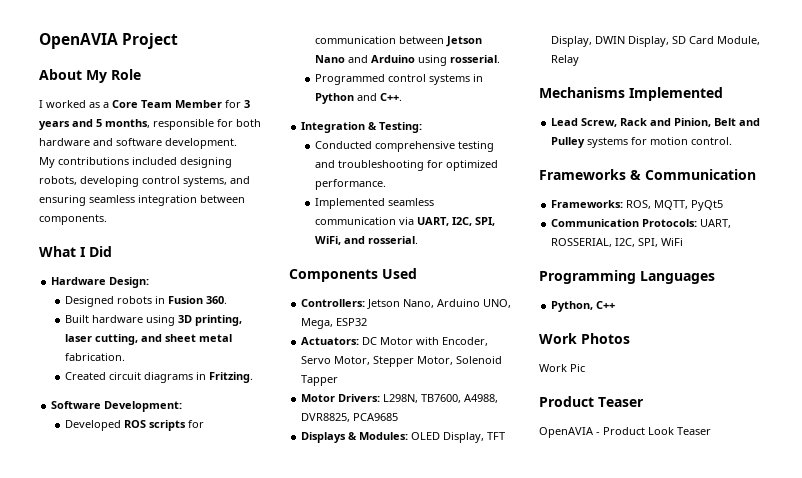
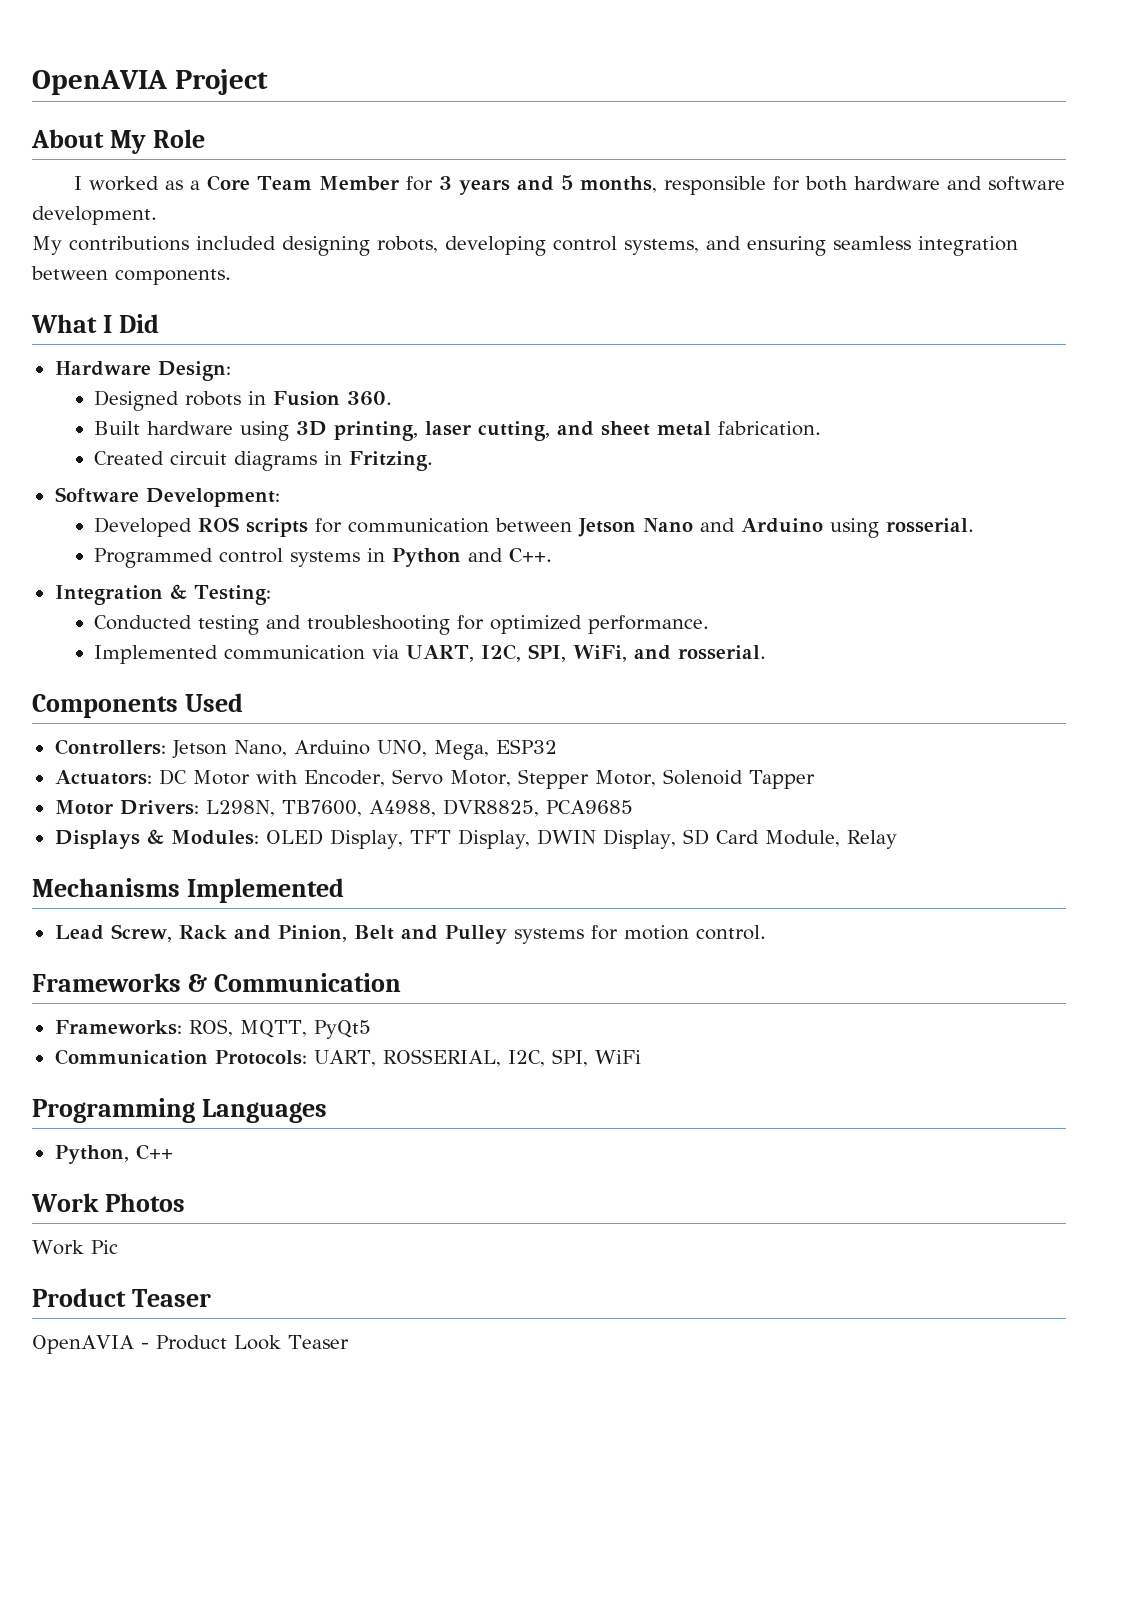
- Conducted comprehensive testing and troubleshooting for optimized performance.
+ Conducted testing and troubleshooting for optimized performance.
- Implemented seamless communication via UART, I2C, SPI, WiFi, and rosserial.
+ Implemented communication via UART, I2C, SPI, WiFi, and rosserial.

